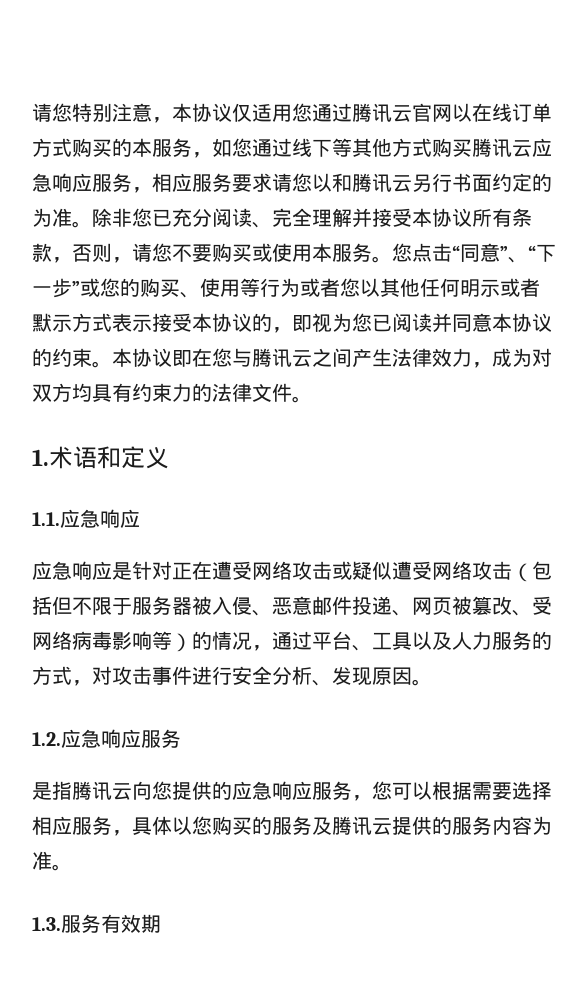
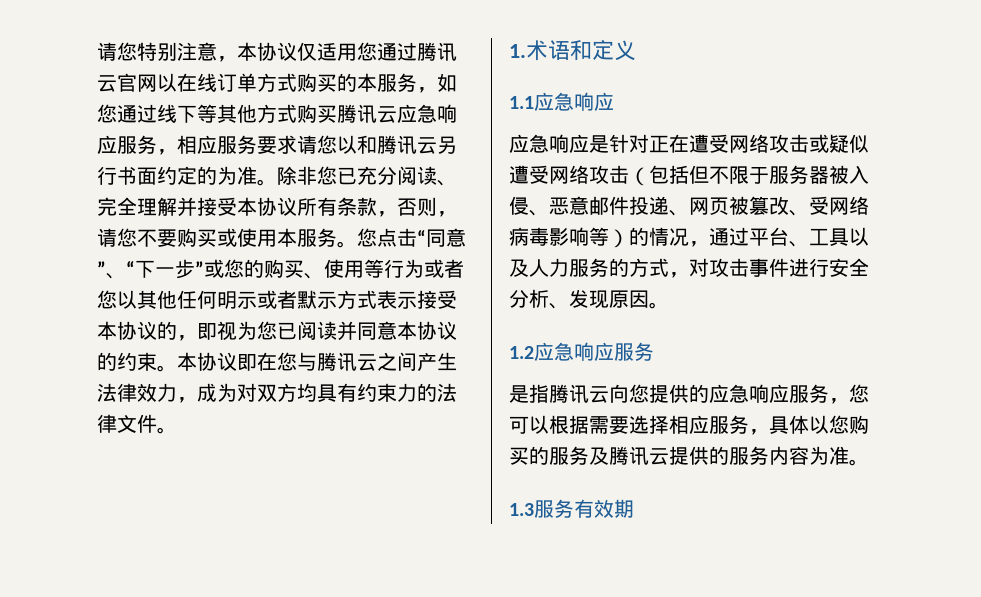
- 1.1.应急响应
+ 1.1应急响应
- 1.2.应急响应服务
+ 1.2应急响应服务
- 1.3.服务有效期
+ 1.3服务有效期

